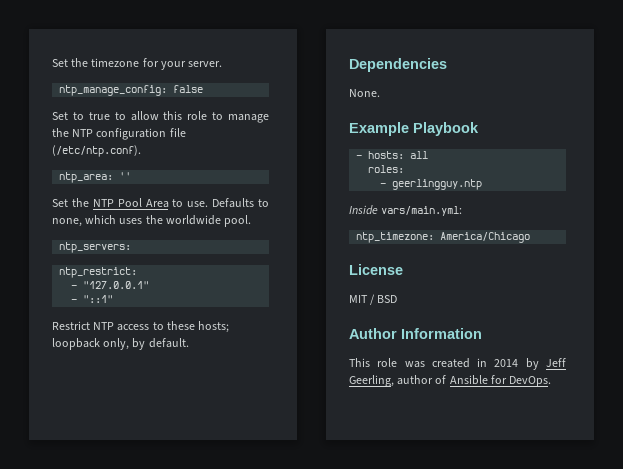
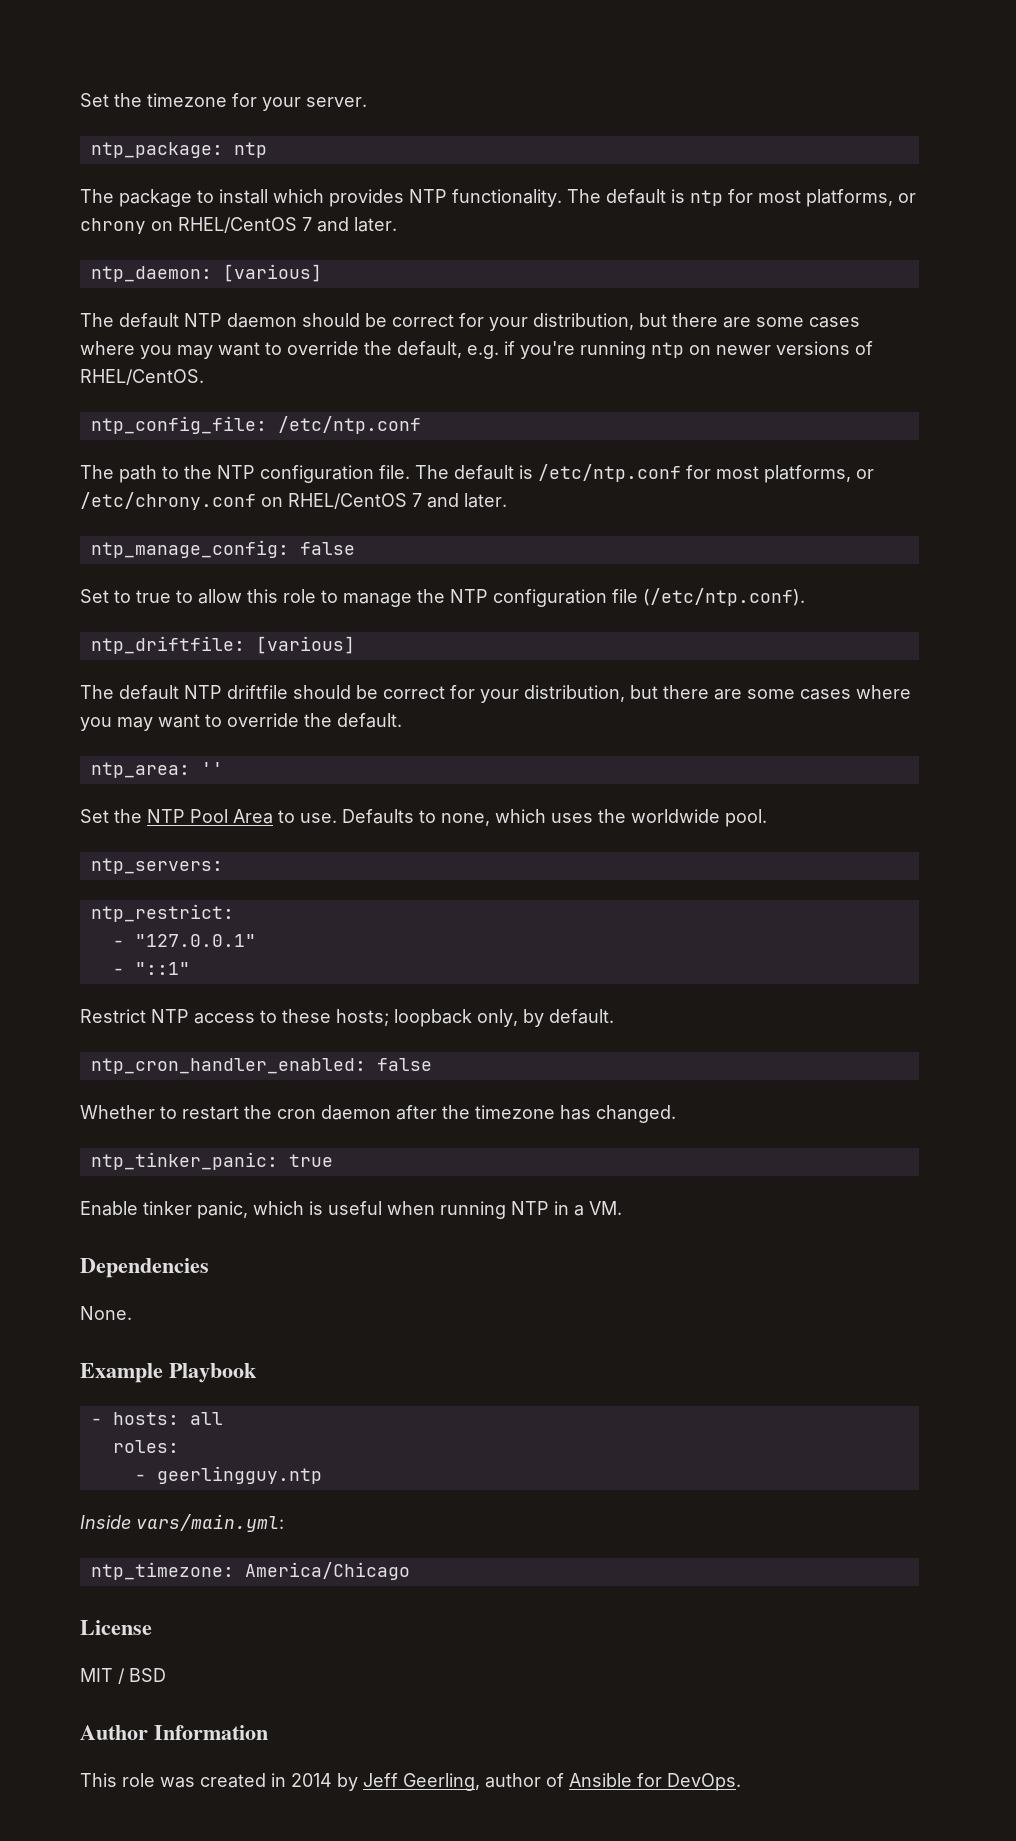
+ ntp_package: ntp
+ The package to install which provides NTP functionality. The default is ntp for most platforms, or chrony on RHEL/CentOS 7 and later.
+ ntp_daemon: [various]
+ The default NTP daemon should be correct for your distribution, but there are some cases where you may want to override the default, e.g. if you're running ntp on newer versions of RHEL/CentOS.
+ ntp_config_file: /etc/ntp.conf
+ The path to the NTP configuration file. The default is /etc/ntp.conf for most platforms, or /etc/chrony.conf on RHEL/CentOS 7 and later.
+ ntp_driftfile: [various]
+ The default NTP driftfile should be correct for your distribution, but there are some cases where you may want to override the default.
+ ntp_cron_handler_enabled: false
+ Whether to restart the cron daemon after the timezone has changed.
+ ntp_tinker_panic: true
+ Enable tinker panic, which is useful when running NTP in a VM.

